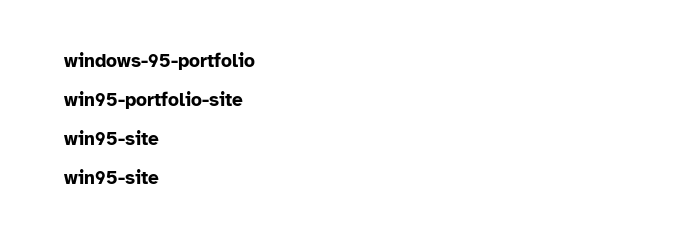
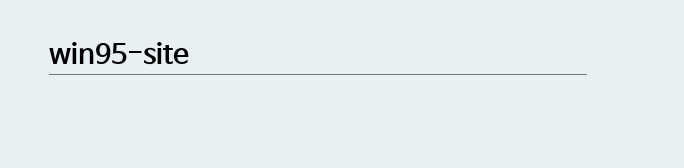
- windows-95-portfolio
- win95-portfolio-site
- win95-site

